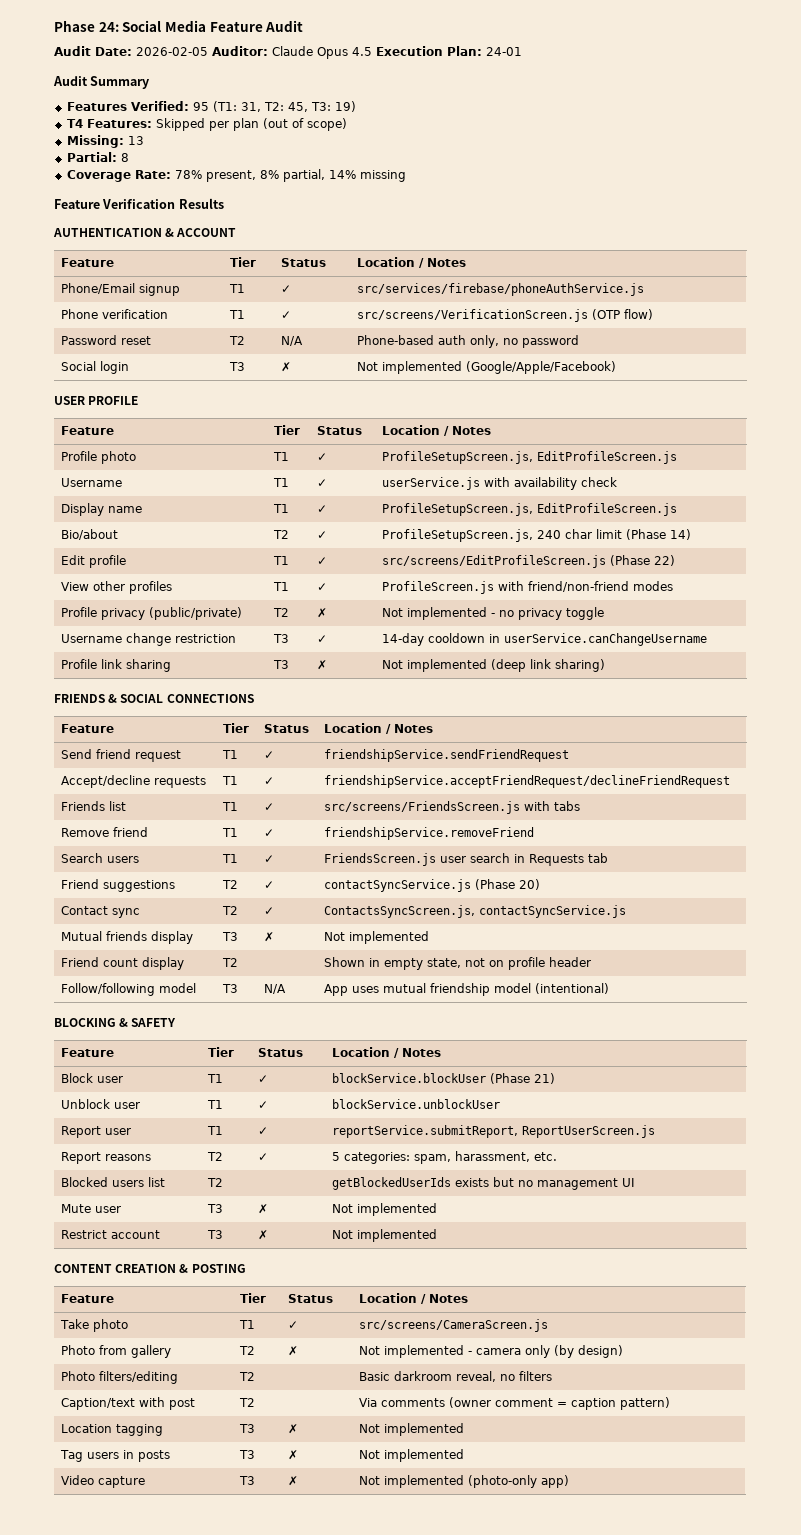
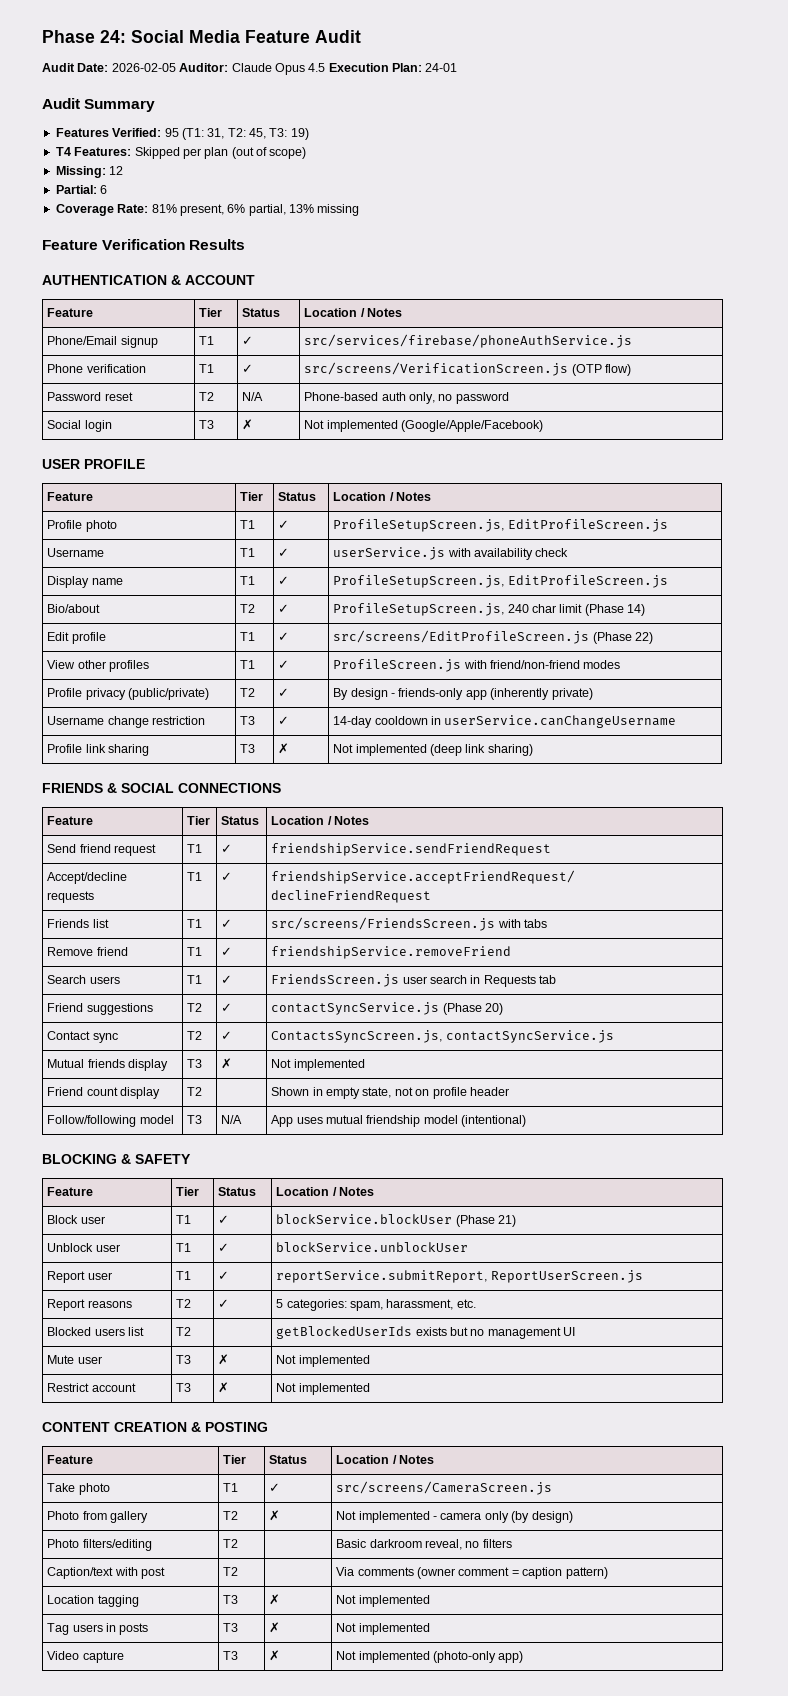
- Missing: 13
+ Missing: 12
- Partial: 8
+ Partial: 6
- Coverage Rate: 78% present, 8% partial, 14% missing
+ Coverage Rate: 81% present, 6% partial, 13% missing
- Profile privacy (public/private) | T2 | ✗ | Not implemented - no privacy toggle
+ Profile privacy (public/private) | T2 | ✓ | By design - friends-only app (inherently private)

